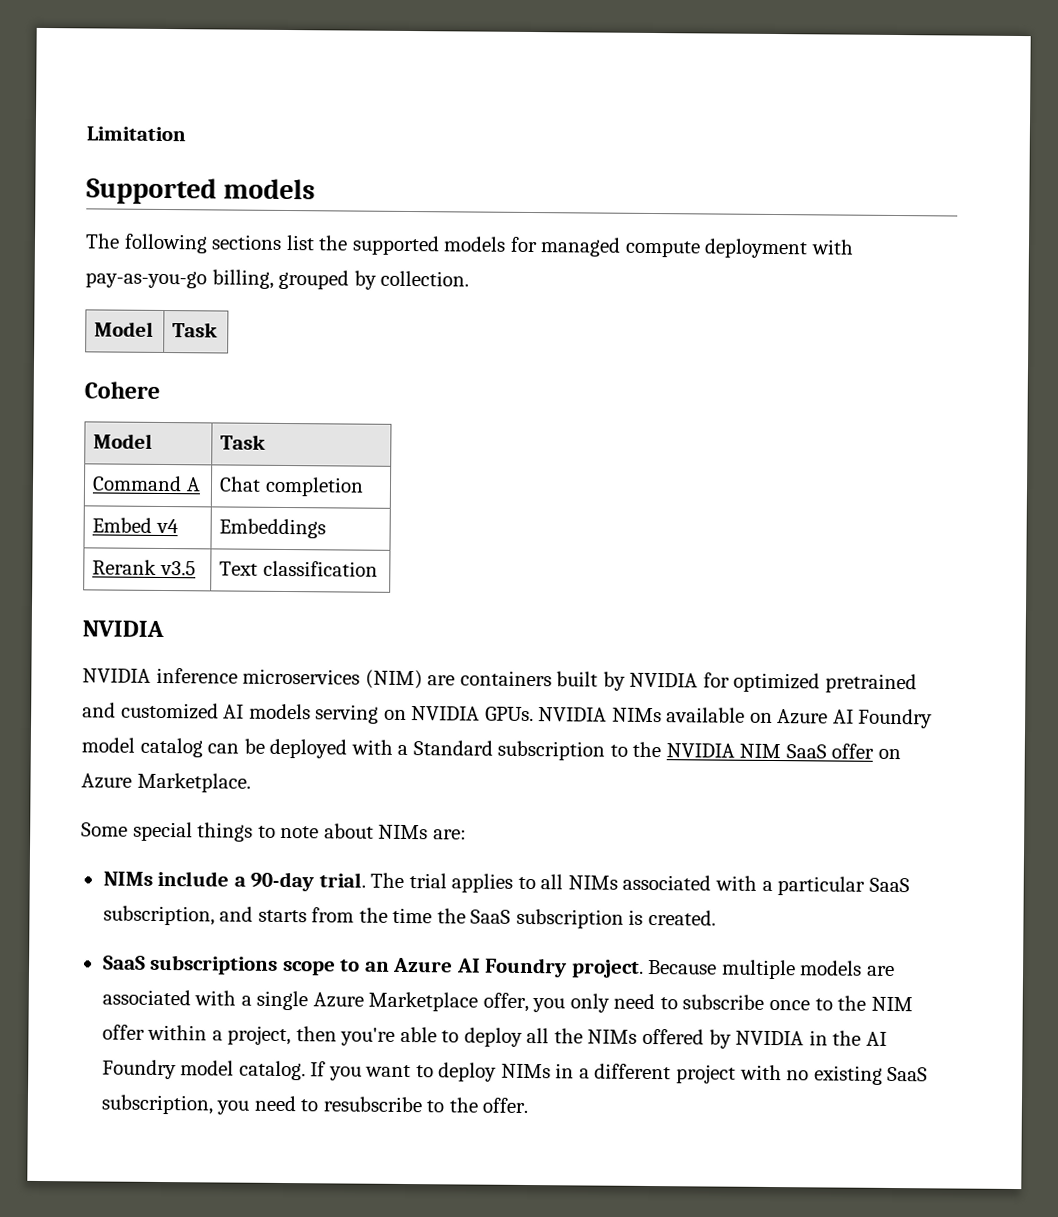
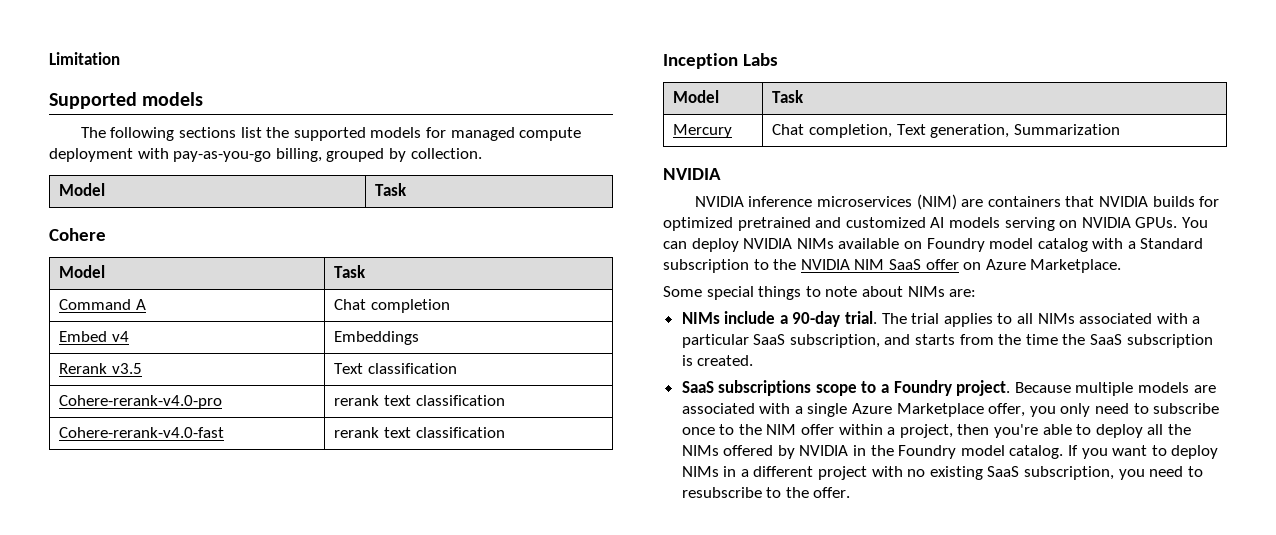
+ Cohere-rerank-v4.0-pro | rerank text classification
+ Cohere-rerank-v4.0-fast | rerank text classification
+ Inception Labs
+ Model | Task
+ Mercury | Chat completion, Text generation, Summarization
- NVIDIA inference microservices (NIM) are containers built by NVIDIA for optimized pretrained and customized AI models serving on NVIDIA GPUs.
+ NVIDIA inference microservices (NIM) are containers that NVIDIA builds for optimized pretrained and customized AI models serving on NVIDIA GPUs.
- NVIDIA NIMs available on Azure AI Foundry model catalog can be deployed with a Standard subscription to the NVIDIA NIM SaaS offer on Azure Marketplace.
+ You can deploy NVIDIA NIMs available on Foundry model catalog with a Standard subscription to the NVIDIA NIM SaaS offer on Azure Marketplace.
- SaaS subscriptions scope to an Azure AI Foundry project.
+ SaaS subscriptions scope to a Foundry project.
- Because multiple models are associated with a single Azure Marketplace offer, you only need to subscribe once to the NIM offer within a project, then you're able to deploy all the NIMs offered by NVIDIA in the AI Foundry model catalog.
+ Because multiple models are associated with a single Azure Marketplace offer, you only need to subscribe once to the NIM offer within a project, then you're able to deploy all the NIMs offered by NVIDIA in the Foundry model catalog.

